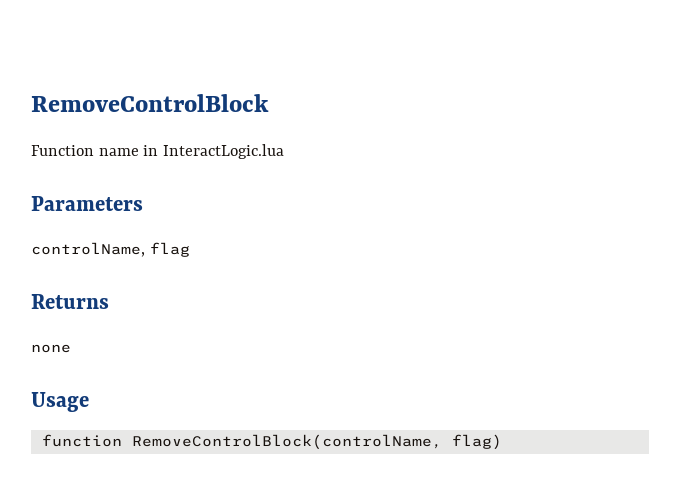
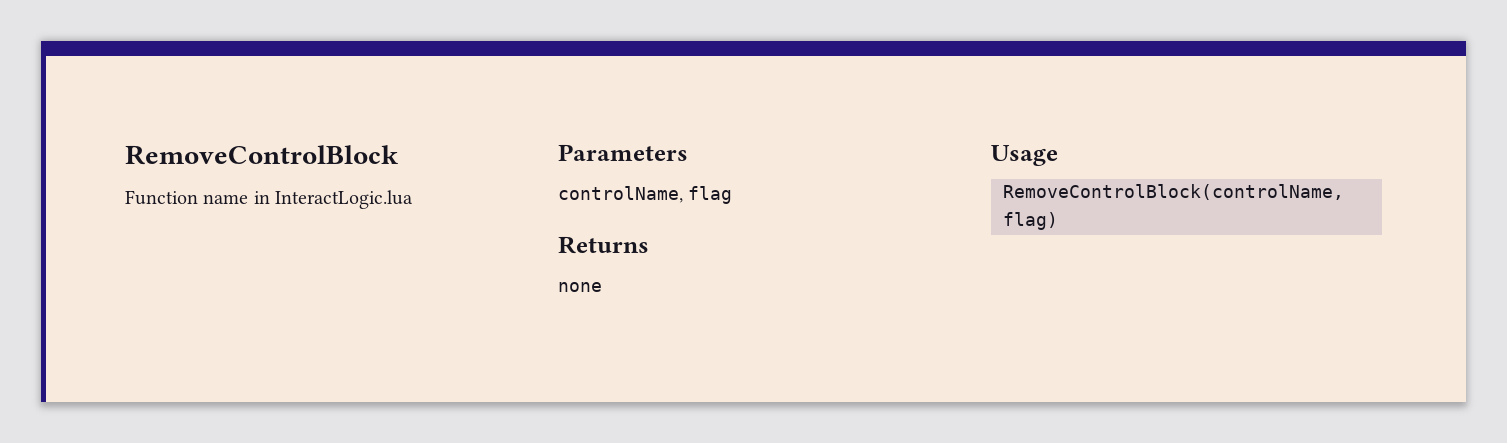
- function RemoveControlBlock(controlName, flag)
+ RemoveControlBlock(controlName, flag)

